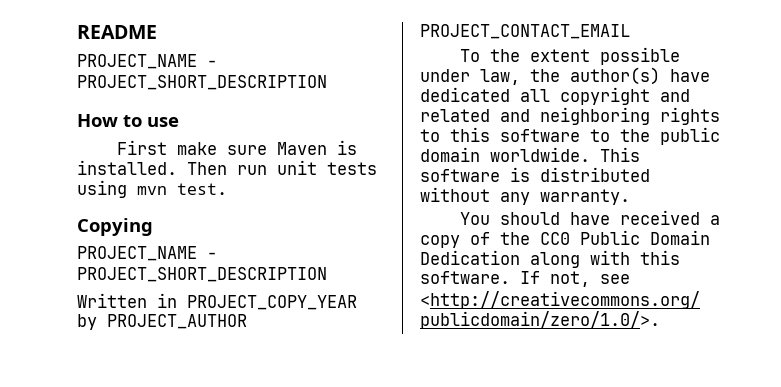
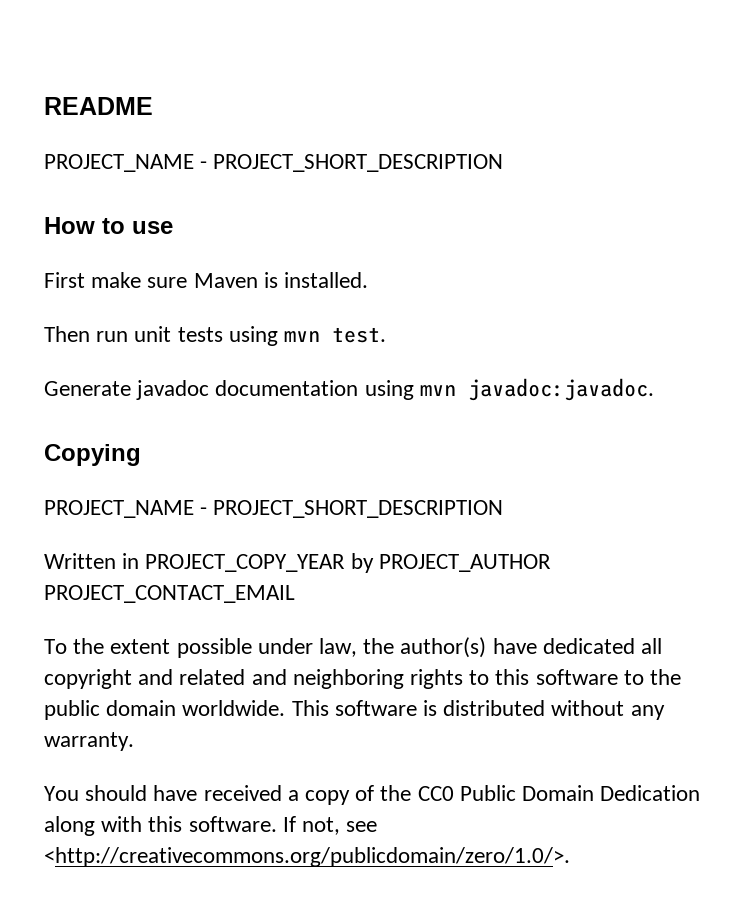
- First make sure Maven is installed. Then run unit tests using mvn test.
+ First make sure Maven is installed.
+ Then run unit tests using mvn test.
+ Generate javadoc documentation using mvn javadoc:javadoc.

